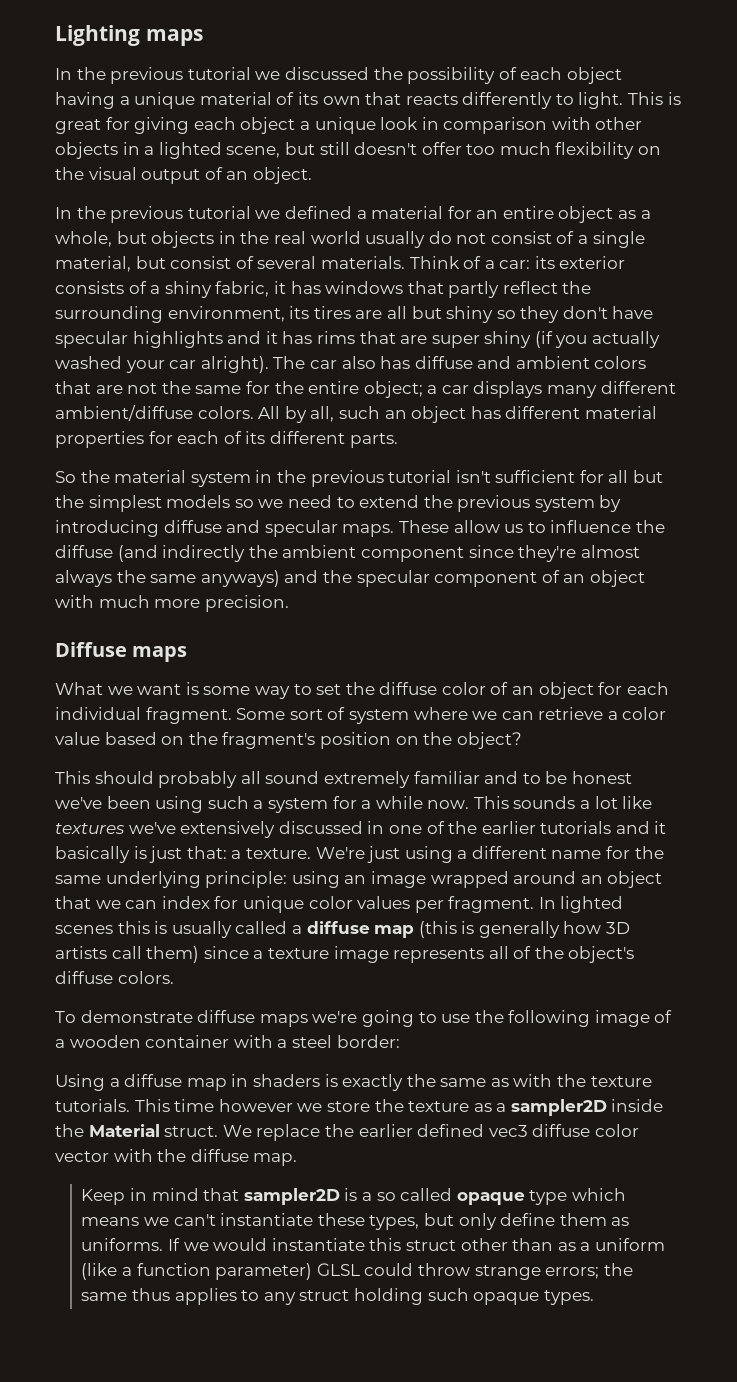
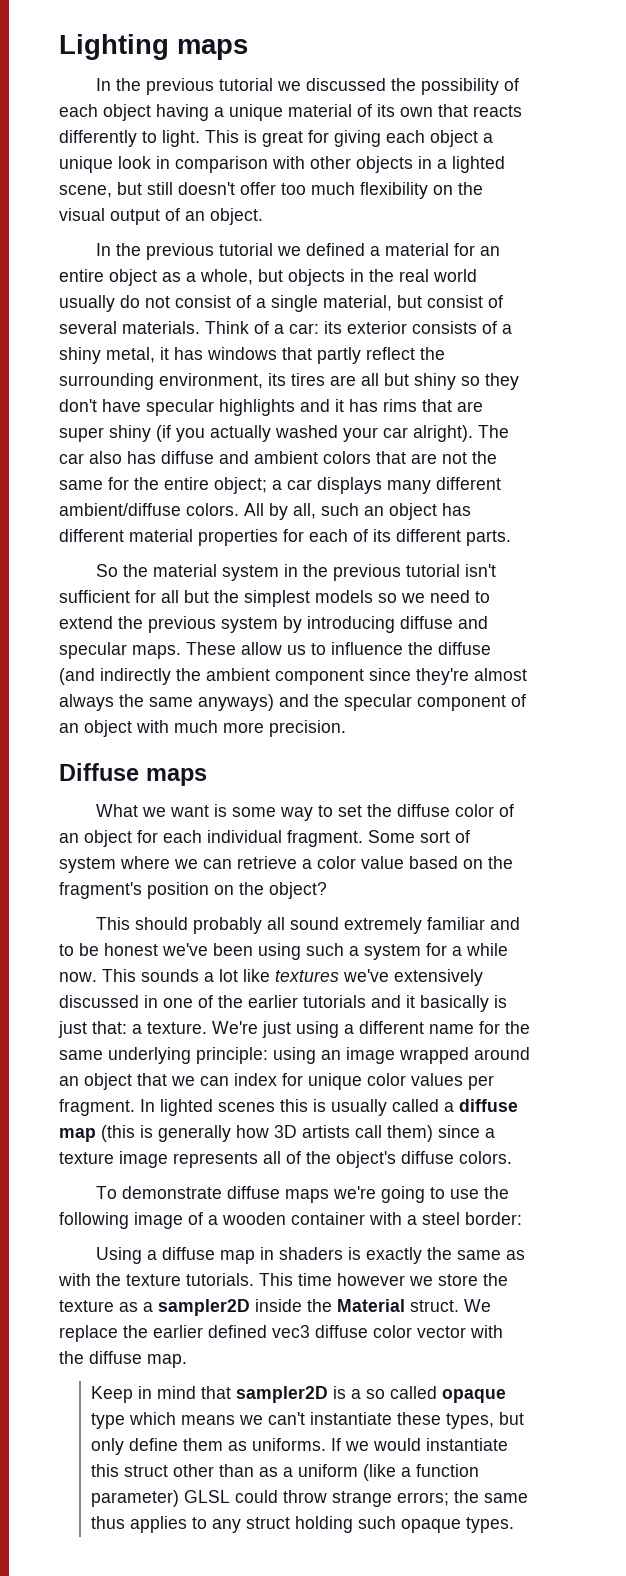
- Think of a car: its exterior consists of a shiny fabric, it has windows that partly reflect the surrounding environment, its tires are all but shiny so they don't have specular highlights and it has rims that are super shiny (if you actually washed your car alright).
+ Think of a car: its exterior consists of a shiny metal, it has windows that partly reflect the surrounding environment, its tires are all but shiny so they don't have specular highlights and it has rims that are super shiny (if you actually washed your car alright).

